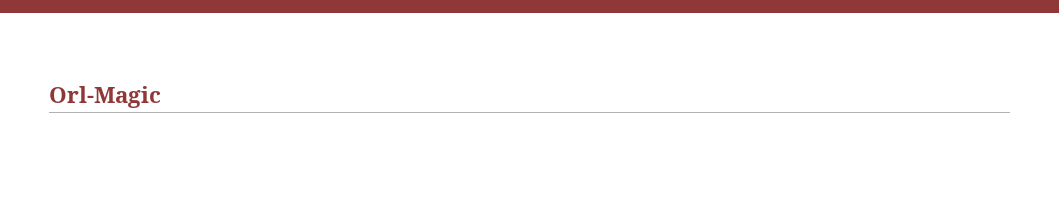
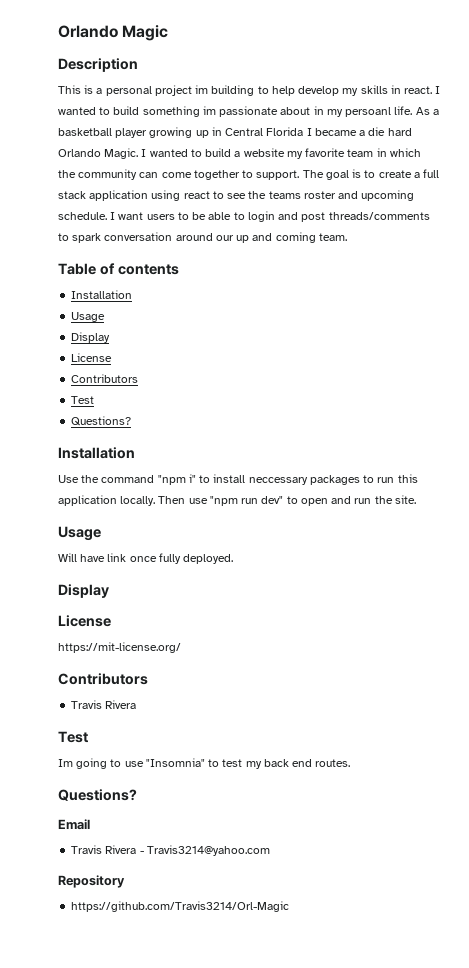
- Orl-Magic
+ Orlando Magic
+ Description
+ This is a personal project im building to help develop my skills in react. I wanted to build something im passionate about in my persoanl life. As a basketball player growing up in Central Florida I became a die hard Orlando Magic. I wanted to build a website my favorite team in which the community can come together to support. The goal is to create a full stack application using react to see the teams roster and upcoming schedule. I want users to be able to login and post threads/comments to spark conversation around our up and coming team.
+ Table of contents
+ Installation
+ Usage
+ Display
+ License
+ Contributors
+ Test
+ Questions?
+ Installation
+ Use the command "npm i" to install neccessary packages to run this application locally. Then use "npm run dev" to open and run the site.
+ Usage
+ Will have link once fully deployed.
+ Display
+ License
+ https://mit-license.org/
+ Contributors
+ Travis Rivera
+ Test
+ Im going to use "Insomnia" to test my back end routes.
+ Questions?
+ Email
+ Travis Rivera - Travis3214@yahoo.com
+ Repository
+ https://github.com/Travis3214/Orl-Magic

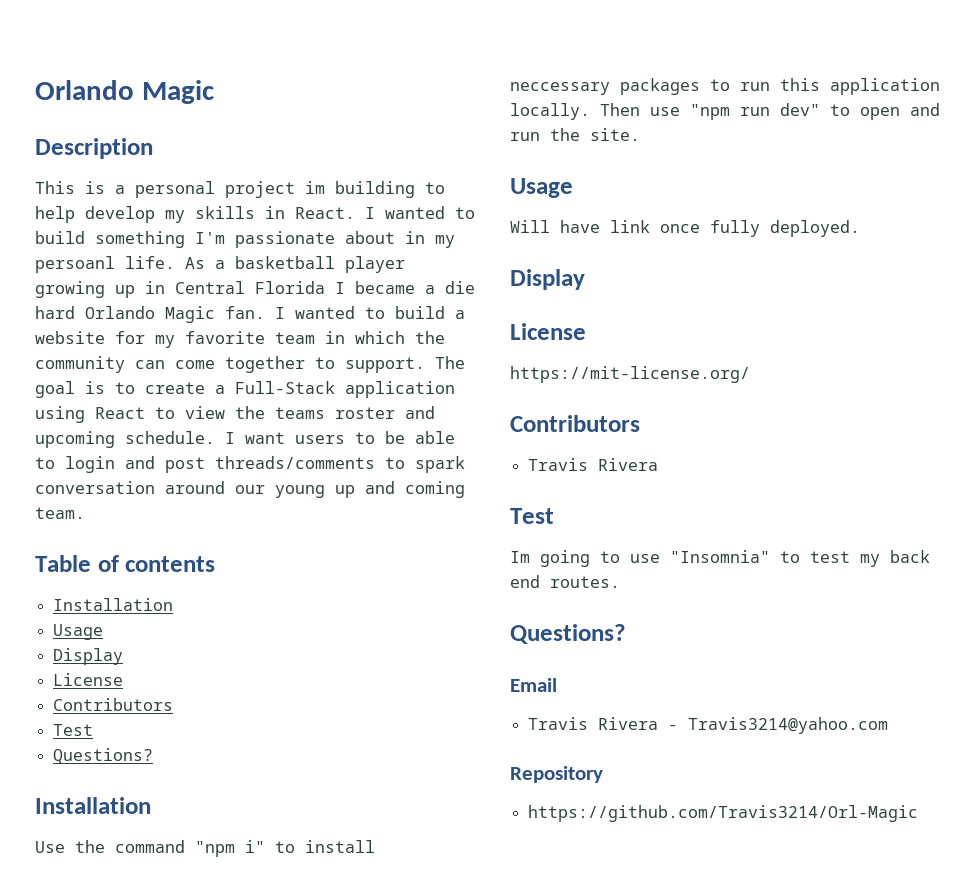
- This is a personal project im building to help develop my skills in react.
+ This is a personal project im building to help develop my skills in React.
- I wanted to build something im passionate about in my persoanl life.
+ I wanted to build something I'm passionate about in my persoanl life.
- As a basketball player growing up in Central Florida I became a die hard Orlando Magic.
+ As a basketball player growing up in Central Florida I became a die hard Orlando Magic fan.
- I wanted to build a website my favorite team in which the community can come together to support.
+ I wanted to build a website for my favorite team in which the community can come together to support.
- The goal is to create a full stack application using react to see the teams roster and upcoming schedule.
+ The goal is to create a Full-Stack application using React to view the teams roster and upcoming schedule.
- I want users to be able to login and post threads/comments to spark conversation around our up and coming team.
+ I want users to be able to login and post threads/comments to spark conversation around our young up and coming team.

